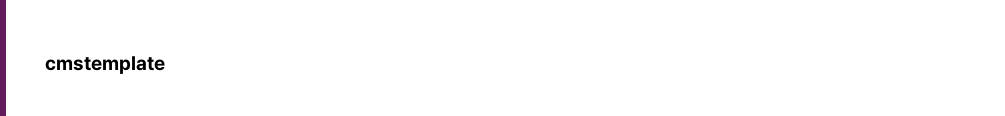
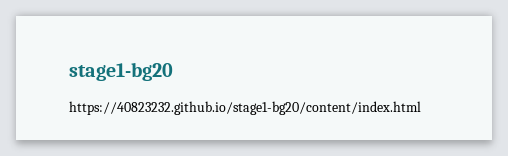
- cmstemplate
+ stage1-bg20
+ https://40823232.github.io/stage1-bg20/content/index.html

